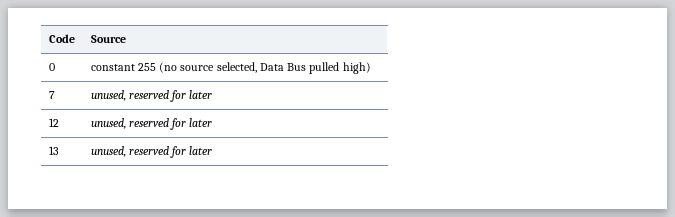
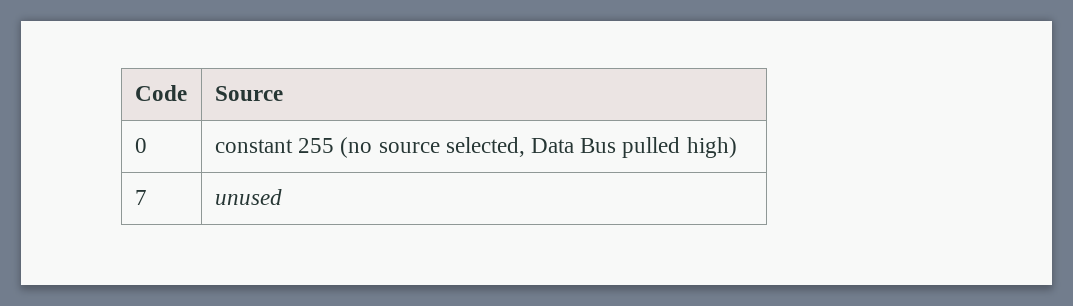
- 7 | unused, reserved for later
- 12 | unused, reserved for later
- 13 | unused, reserved for later
+ 7 | unused

